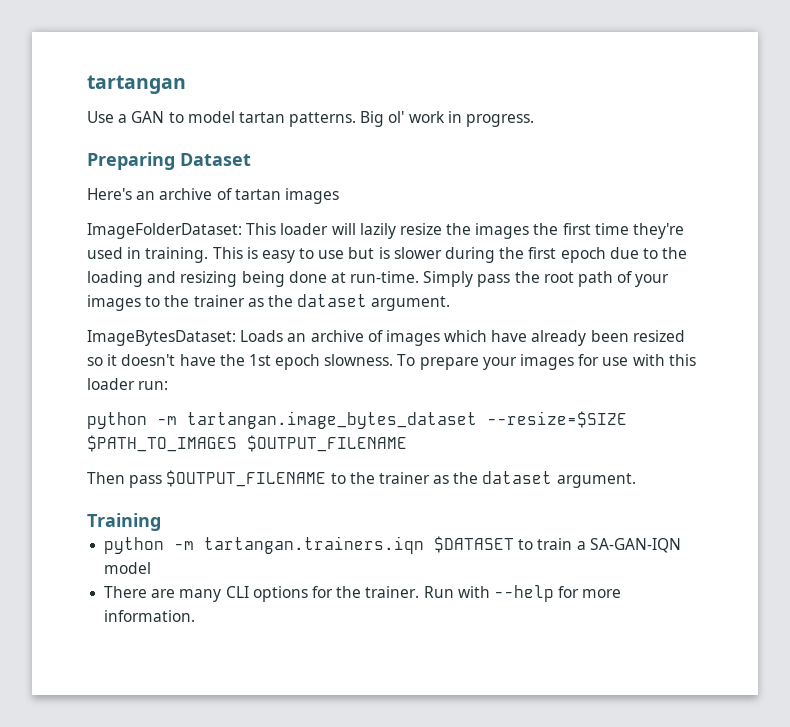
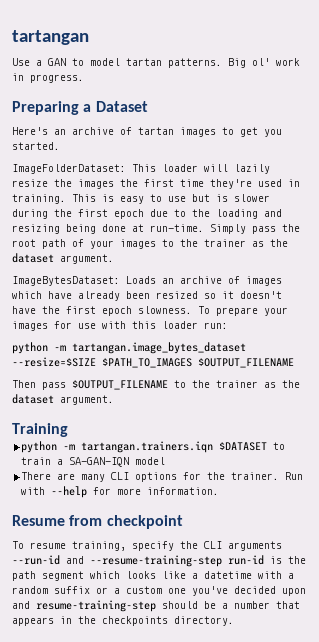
- Preparing Dataset
+ Preparing a Dataset
- Here's an archive of tartan images
+ Here's an archive of tartan images to get you started.
- ImageBytesDataset: Loads an archive of images which have already been resized so it doesn't have the 1st epoch slowness.
+ ImageBytesDataset: Loads an archive of images which have already been resized so it doesn't have the first epoch slowness.
+ Resume from checkpoint
+ To resume training, specify the CLI arguments --run-id and --resume-training-step run-id is the path segment which looks like a datetime with a random suffix or a custom one you've decided upon and resume-training-step should be a number that appears in the checkpoints directory.

